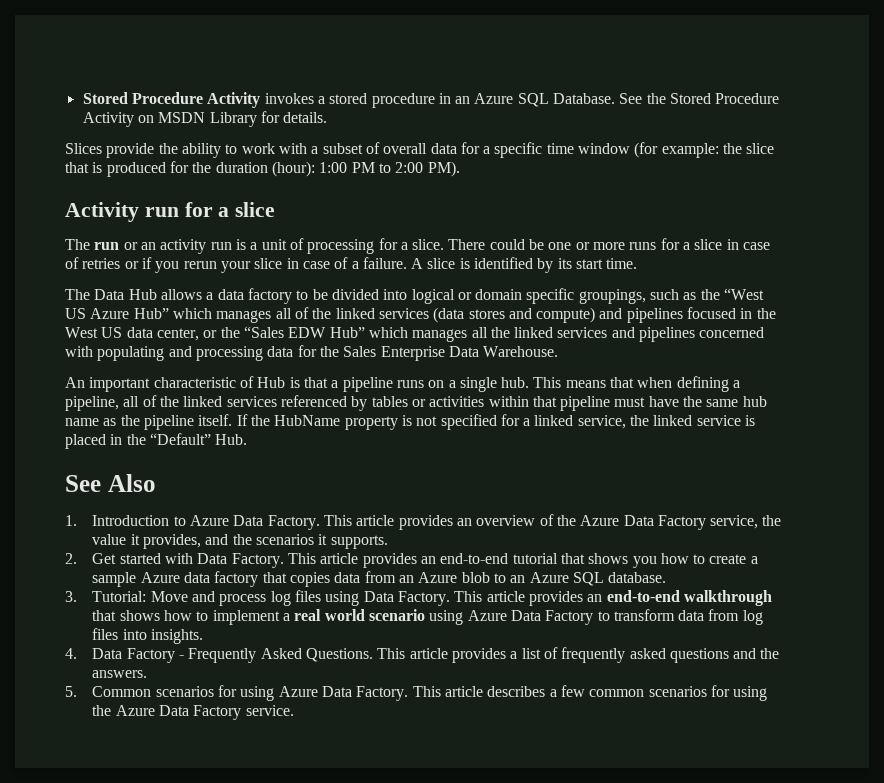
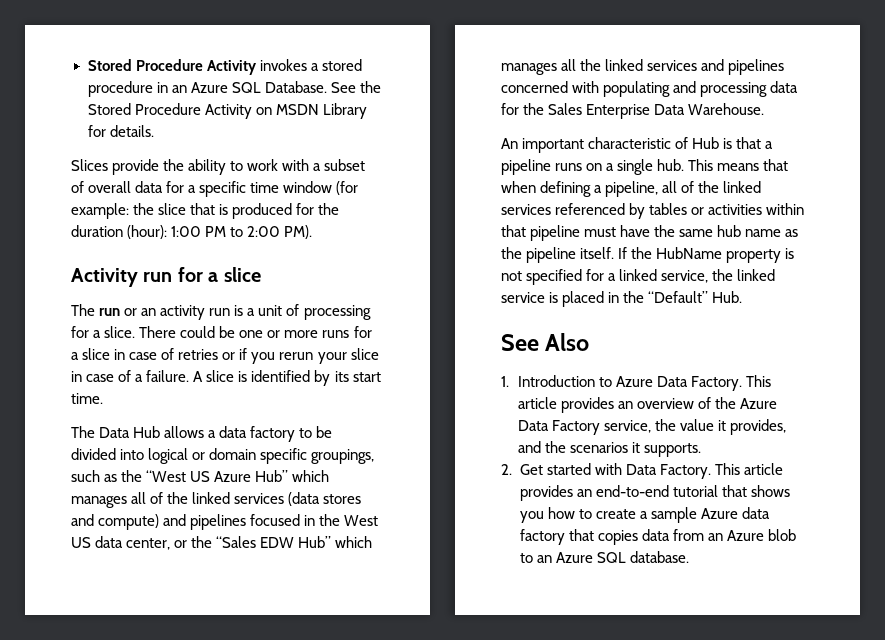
- 3. Tutorial: Move and process log files using Data Factory. This article provides an end-to-end walkthrough that shows how to implement a real world scenario using Azure Data Factory to transform data from log files into insights.
- 4. Data Factory - Frequently Asked Questions. This article provides a list of frequently asked questions and the answers.
- 5. Common scenarios for using Azure Data Factory. This article describes a few common scenarios for using the Azure Data Factory service.

